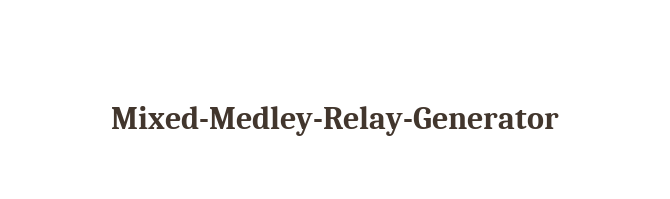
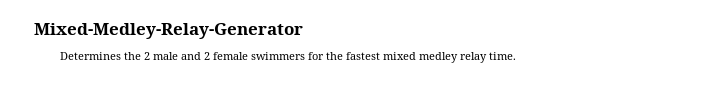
+ Determines the 2 male and 2 female swimmers for the fastest mixed medley relay time.

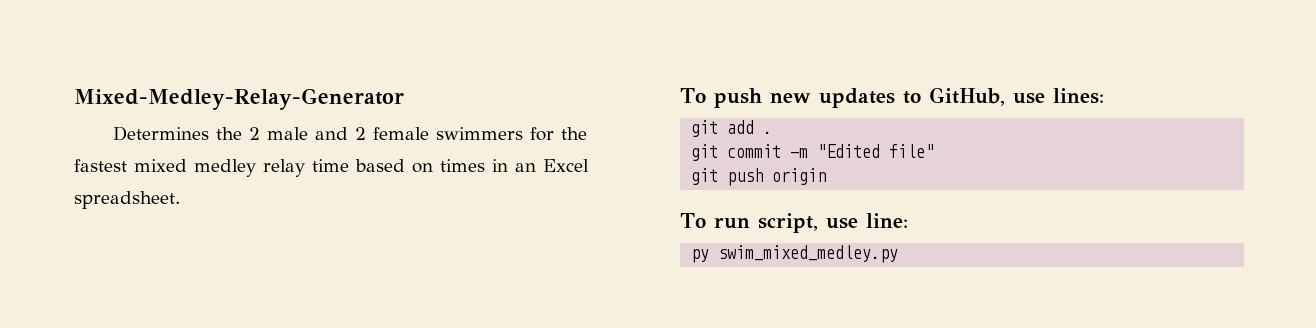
- Determines the 2 male and 2 female swimmers for the fastest mixed medley relay time.
+ Determines the 2 male and 2 female swimmers for the fastest mixed medley relay time based on times in an Excel spreadsheet.
+ To push new updates to GitHub, use lines:
+ git add .
+ git commit -m "Edited file"
+ git push origin
+ To run script, use line:
+ py swim_mixed_medley.py

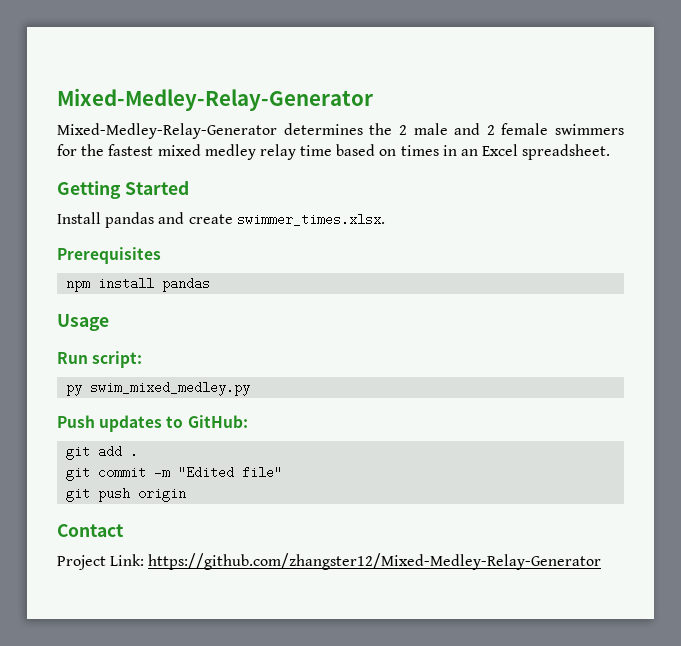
- Determines the 2 male and 2 female swimmers for the fastest mixed medley relay time based on times in an Excel spreadsheet.
+ Mixed-Medley-Relay-Generator determines the 2 male and 2 female swimmers for the fastest mixed medley relay time based on times in an Excel spreadsheet.
- To push new updates to GitHub, use lines:
+ Getting Started
+ Install pandas and create swimmer_times.xlsx.
+ Prerequisites
+ npm install pandas
+ Usage
+ Run script:
+ py swim_mixed_medley.py
+ Push updates to GitHub:
- To run script, use line:
- py swim_mixed_medley.py
+ Contact
+ Project Link: https://github.com/zhangster12/Mixed-Medley-Relay-Generator

